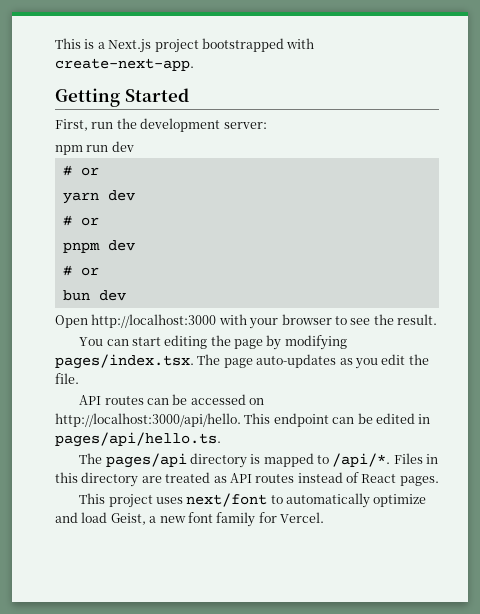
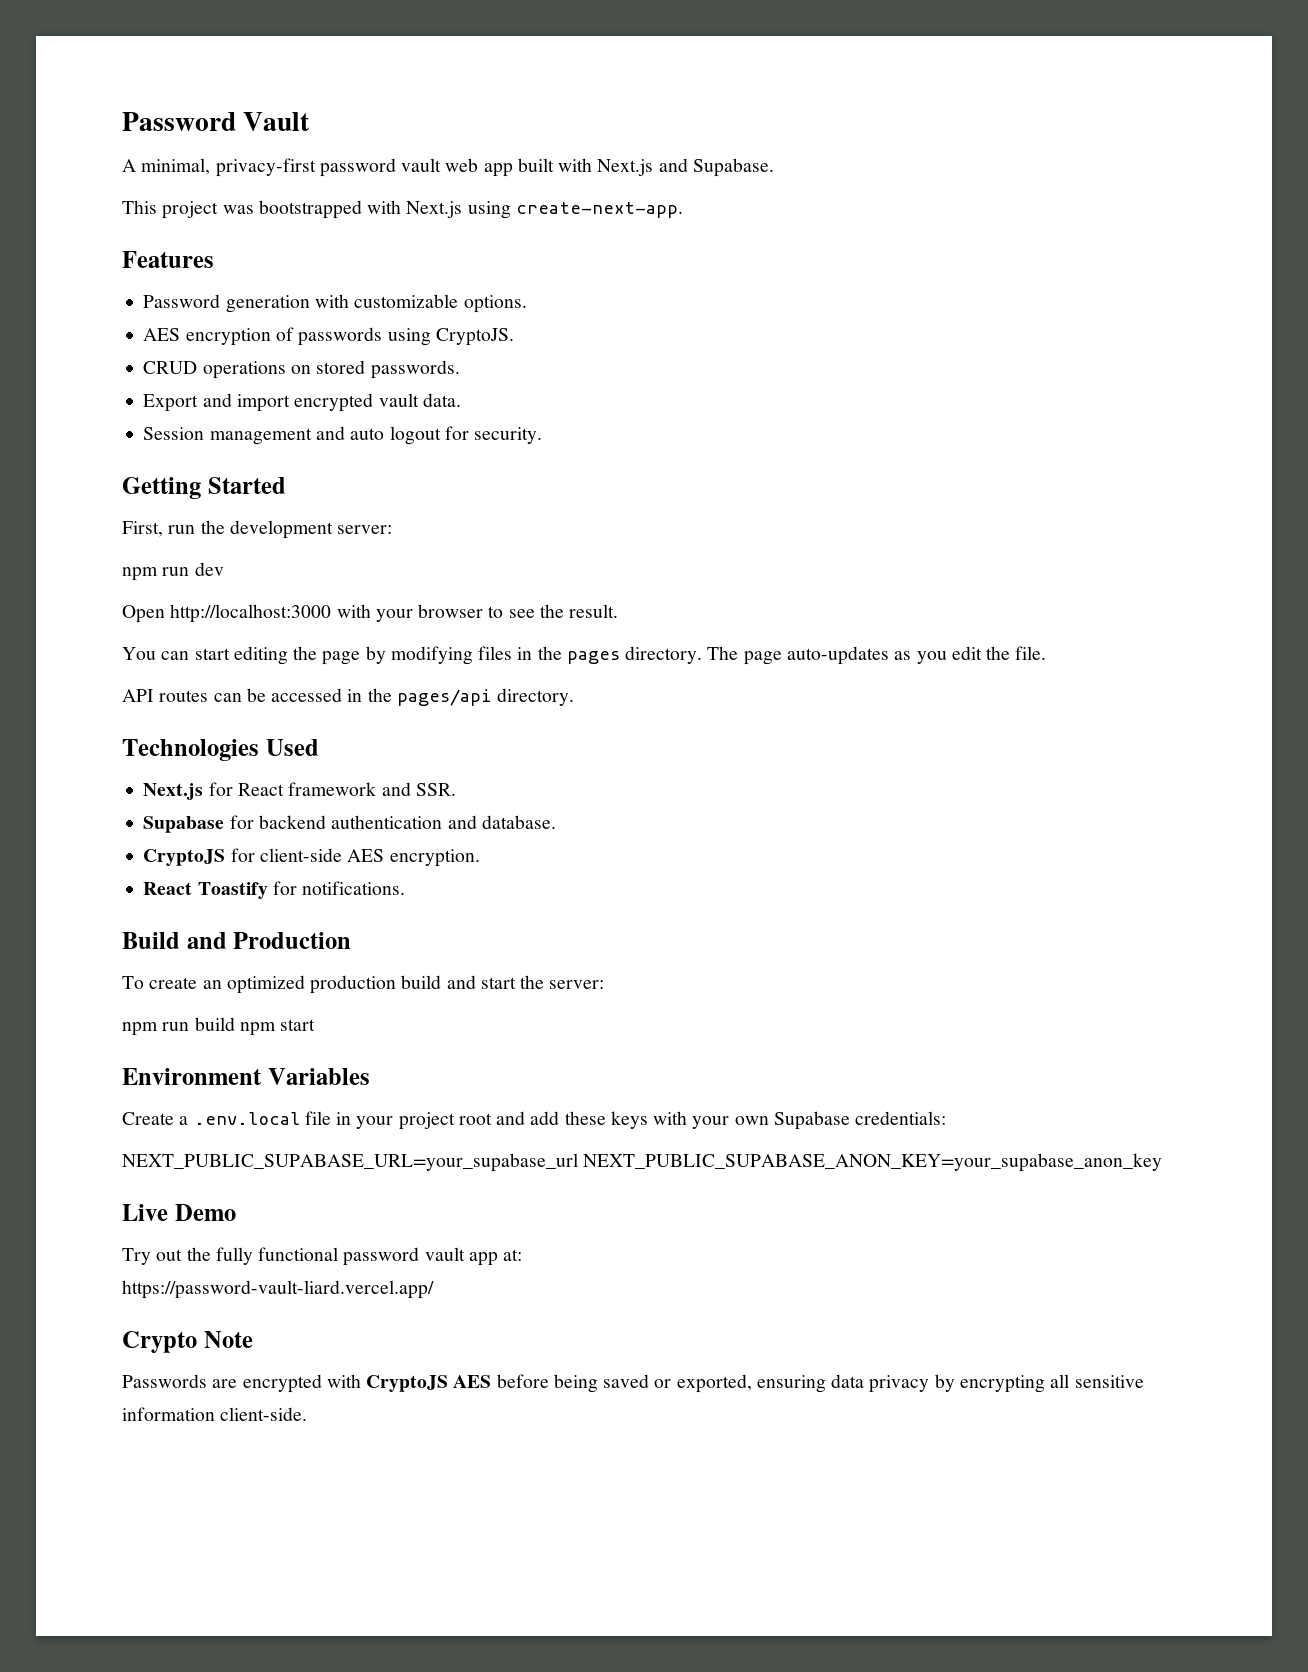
- This is a Next.js project bootstrapped with create-next-app.
+ Password Vault
+ A minimal, privacy-first password vault web app built with Next.js and Supabase.
+ This project was bootstrapped with Next.js using create-next-app.
+ Features
+ Password generation with customizable options.
+ AES encryption of passwords using CryptoJS.
+ CRUD operations on stored passwords.
+ Export and import encrypted vault data.
+ Session management and auto logout for security.
  npm run dev
- # or
- yarn dev
- # or
- pnpm dev
- # or
- bun dev
- You can start editing the page by modifying pages/index.tsx. The page auto-updates as you edit the file.
+ You can start editing the page by modifying files in the pages directory. The page auto-updates as you edit the file.
- API routes can be accessed on http://localhost:3000/api/hello. This endpoint can be edited in pages/api/hello.ts.
- The pages/api directory is mapped to /api/*. Files in this directory are treated as API routes instead of React pages.
- This project uses next/font to automatically optimize and load Geist, a new font family for Vercel.
+ API routes can be accessed in the pages/api directory.
+ Technologies Used
+ Next.js for React framework and SSR.
+ Supabase for backend authentication and database.
+ CryptoJS for client-side AES encryption.
+ React Toastify for notifications.
+ Build and Production
+ To create an optimized production build and start the server:
+ npm run build npm start
+ Environment Variables
+ Create a .env.local file in your project root and add these keys with your own Supabase credentials:
+ NEXT_PUBLIC_SUPABASE_URL=your_supabase_url NEXT_PUBLIC_SUPABASE_ANON_KEY=your_supabase_anon_key
+ Live Demo
+ Try out the fully functional password vault app at:
+ https://password-vault-liard.vercel.app/
+ Crypto Note
+ Passwords are encrypted with CryptoJS AES before being saved or exported, ensuring data privacy by encrypting all sensitive information client-side.

